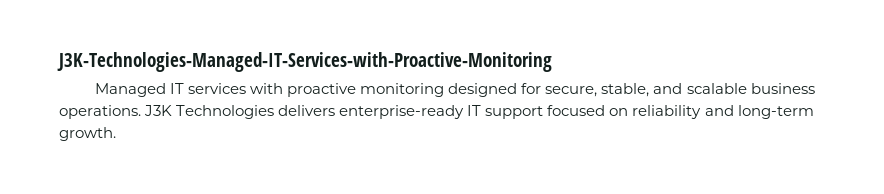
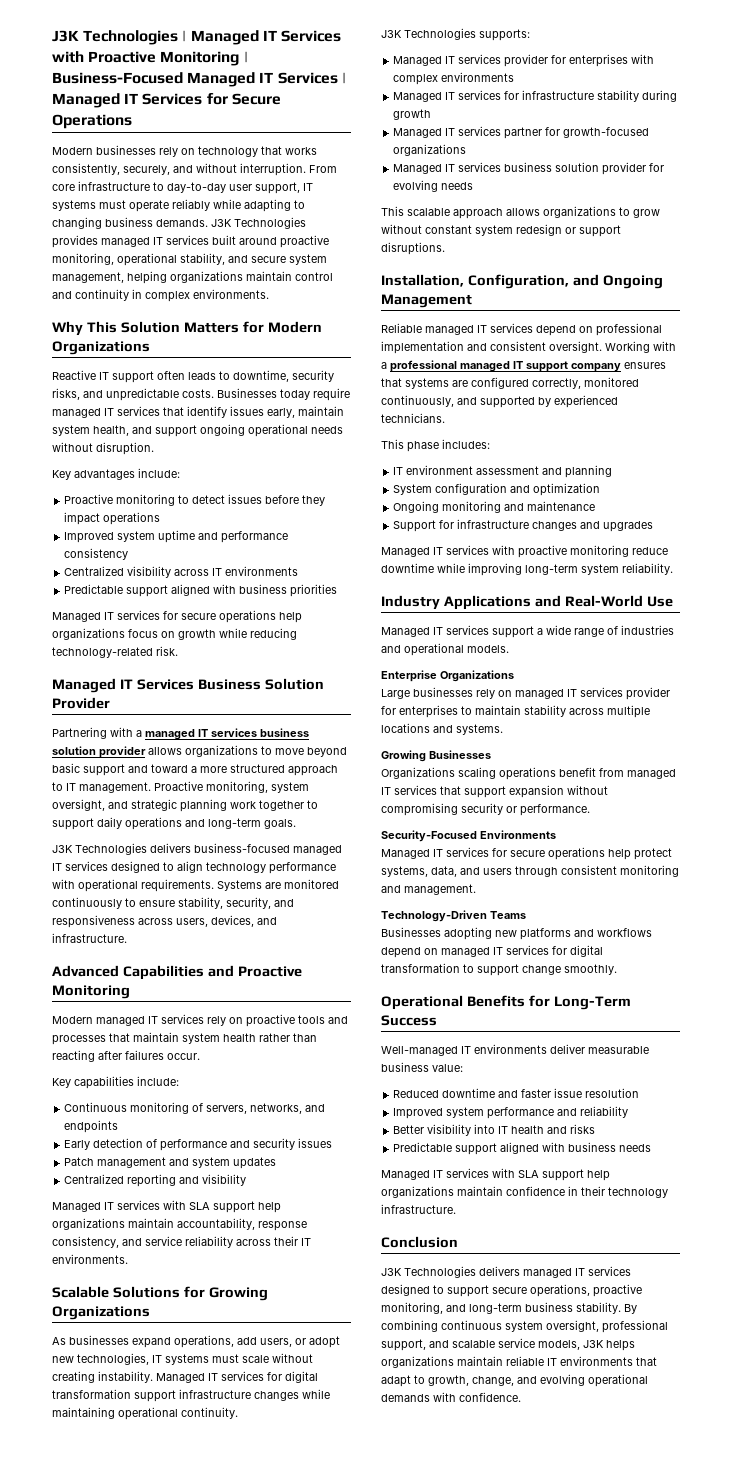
- J3K-Technologies-Managed-IT-Services-with-Proactive-Monitoring
+ J3K Technologies | Managed IT Services with Proactive Monitoring | Business-Focused Managed IT Services | Managed IT Services for Secure Operations
+ Modern businesses rely on technology that works consistently, securely, and without interruption. From core infrastructure to day-to-day user support, IT systems must operate reliably while adapting to changing business demands. J3K Technologies provides managed IT services built around proactive monitoring, operational stability, and secure system management, helping organizations maintain control and continuity in complex environments.
+ Why This Solution Matters for Modern Organizations
+ Reactive IT support often leads to downtime, security risks, and unpredictable costs. Businesses today require managed IT services that identify issues early, maintain system health, and support ongoing operational needs without disruption.
+ Key advantages include:
+ Proactive monitoring to detect issues before they impact operations
+ Improved system uptime and performance consistency
+ Centralized visibility across IT environments
+ Predictable support aligned with business priorities
+ Managed IT services for secure operations help organizations focus on growth while reducing technology-related risk.
+ Managed IT Services Business Solution Provider
+ Partnering with a managed IT services business solution provider allows organizations to move beyond basic support and toward a more structured approach to IT management. Proactive monitoring, system oversight, and strategic planning work together to support daily operations and long-term goals.
+ J3K Technologies delivers business-focused managed IT services designed to align technology performance with operational requirements. Systems are monitored continuously to ensure stability, security, and responsiveness across users, devices, and infrastructure.
+ Advanced Capabilities and Proactive Monitoring
+ Modern managed IT services rely on proactive tools and processes that maintain system health rather than reacting after failures occur.
+ Key capabilities include:
+ Continuous monitoring of servers, networks, and endpoints
+ Early detection of performance and security issues
+ Patch management and system updates
+ Centralized reporting and visibility
+ Managed IT services with SLA support help organizations maintain accountability, response consistency, and service reliability across their IT environments.
+ Scalable Solutions for Growing Organizations
+ As businesses expand operations, add users, or adopt new technologies, IT systems must scale without creating instability. Managed IT services for digital transformation support infrastructure changes while maintaining operational continuity.
+ J3K Technologies supports:
+ Managed IT services provider for enterprises with complex environments
+ Managed IT services for infrastructure stability during growth
+ Managed IT services partner for growth-focused organizations
+ Managed IT services business solution provider for evolving needs
+ This scalable approach allows organizations to grow without constant system redesign or support disruptions.
+ Installation, Configuration, and Ongoing Management
+ Reliable managed IT services depend on professional implementation and consistent oversight. Working with a professional managed IT support company ensures that systems are configured correctly, monitored continuously, and supported by experienced technicians.
+ This phase includes:
+ IT environment assessment and planning
+ System configuration and optimization
+ Ongoing monitoring and maintenance
+ Support for infrastructure changes and upgrades
- Managed IT services with proactive monitoring designed for secure, stable, and scalable business operations. J3K Technologies delivers enterprise-ready IT support focused on reliability and long-term growth.
+ Managed IT services with proactive monitoring reduce downtime while improving long-term system reliability.
+ Industry Applications and Real-World Use
+ Managed IT services support a wide range of industries and operational models.
+ Enterprise Organizations
+ Large businesses rely on managed IT services provider for enterprises to maintain stability across multiple locations and systems.
+ Growing Businesses
+ Organizations scaling operations benefit from managed IT services that support expansion without compromising security or performance.
+ Security-Focused Environments
+ Managed IT services for secure operations help protect systems, data, and users through consistent monitoring and management.
+ Technology-Driven Teams
+ Businesses adopting new platforms and workflows depend on managed IT services for digital transformation to support change smoothly.
+ Operational Benefits for Long-Term Success
+ Well-managed IT environments deliver measurable business value:
+ Reduced downtime and faster issue resolution
+ Improved system performance and reliability
+ Better visibility into IT health and risks
+ Predictable support aligned with business needs
+ Managed IT services with SLA support help organizations maintain confidence in their technology infrastructure.
+ Conclusion
+ J3K Technologies delivers managed IT services designed to support secure operations, proactive monitoring, and long-term business stability. By combining continuous system oversight, professional support, and scalable service models, J3K helps organizations maintain reliable IT environments that adapt to growth, change, and evolving operational demands with confidence.

